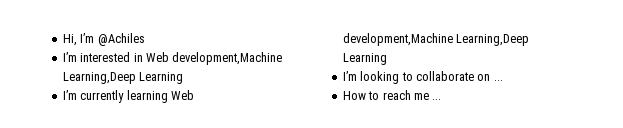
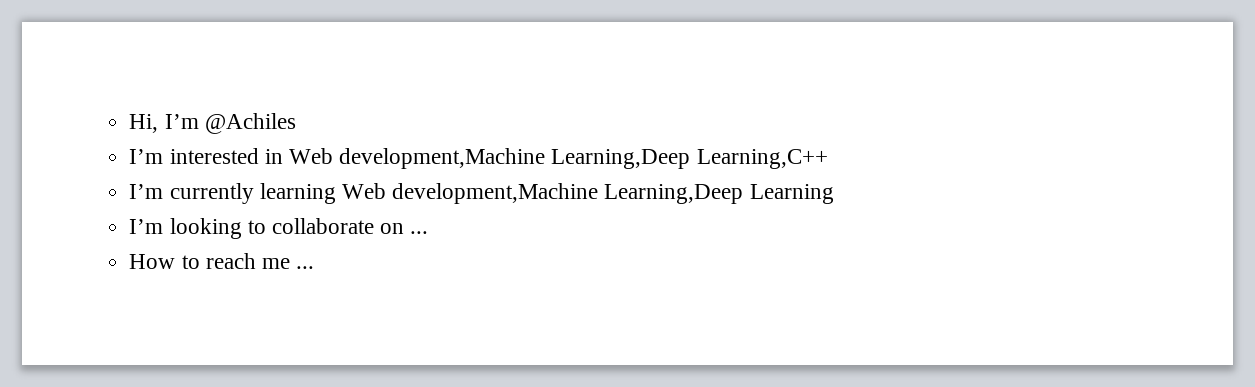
- I’m interested in Web development,Machine Learning,Deep Learning
+ I’m interested in Web development,Machine Learning,Deep Learning,C++

